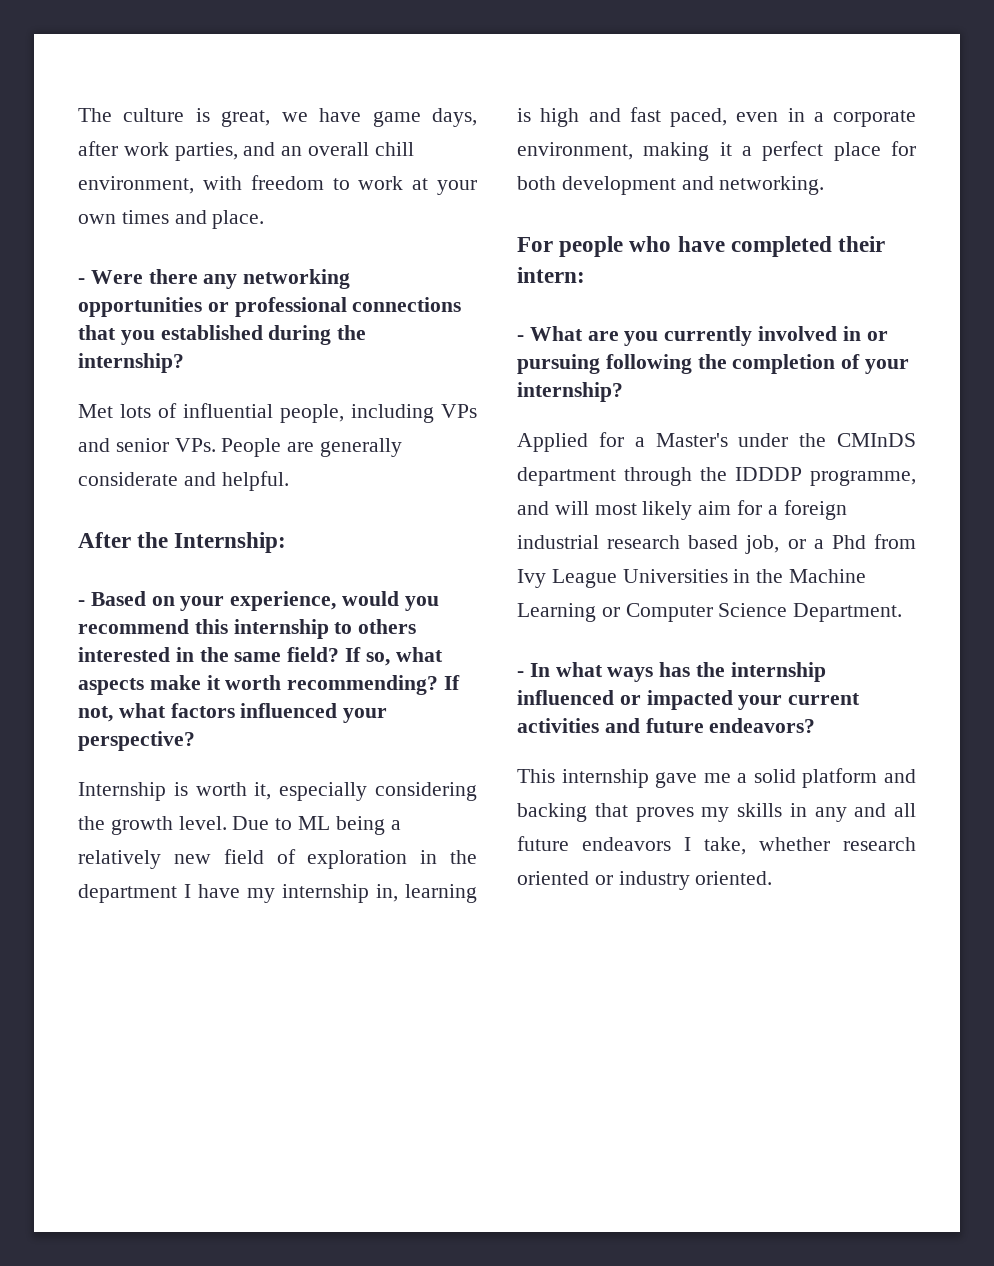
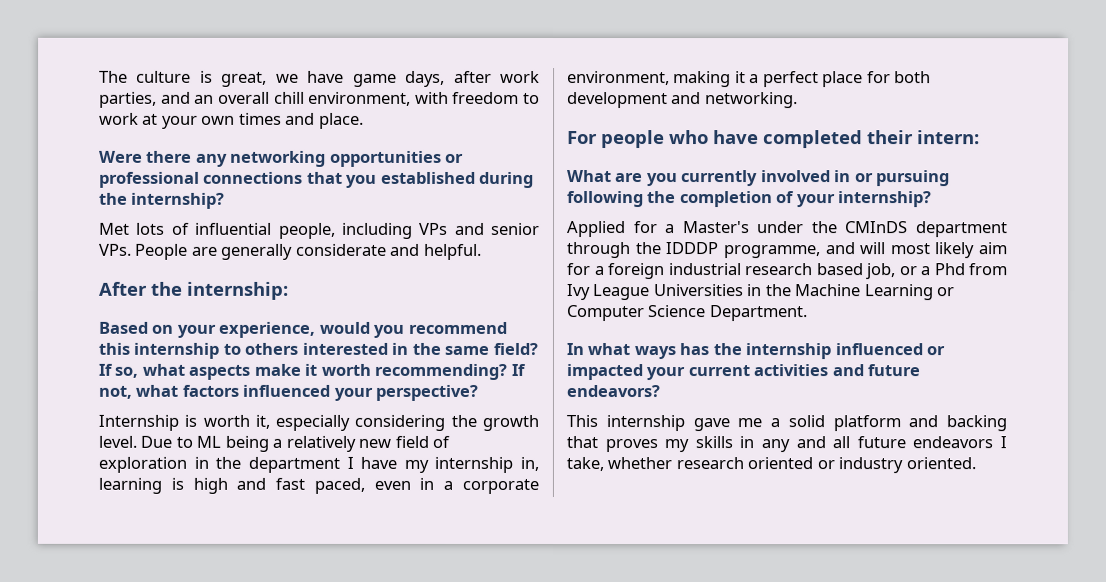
- - Were there any networking opportunities or professional connections that you established during the internship?
+ Were there any networking opportunities or professional connections that you established during the internship?
- After the Internship:
- - Based on your experience, would you recommend this internship to others interested in the same field?
+ After the internship:
+ Based on your experience, would you recommend this internship to others interested in the same field?
- - What are you currently involved in or pursuing following the completion of your internship?
+ What are you currently involved in or pursuing following the completion of your internship?
- - In what ways has the internship influenced or impacted your current activities and future endeavors?
+ In what ways has the internship influenced or impacted your current activities and future endeavors?

